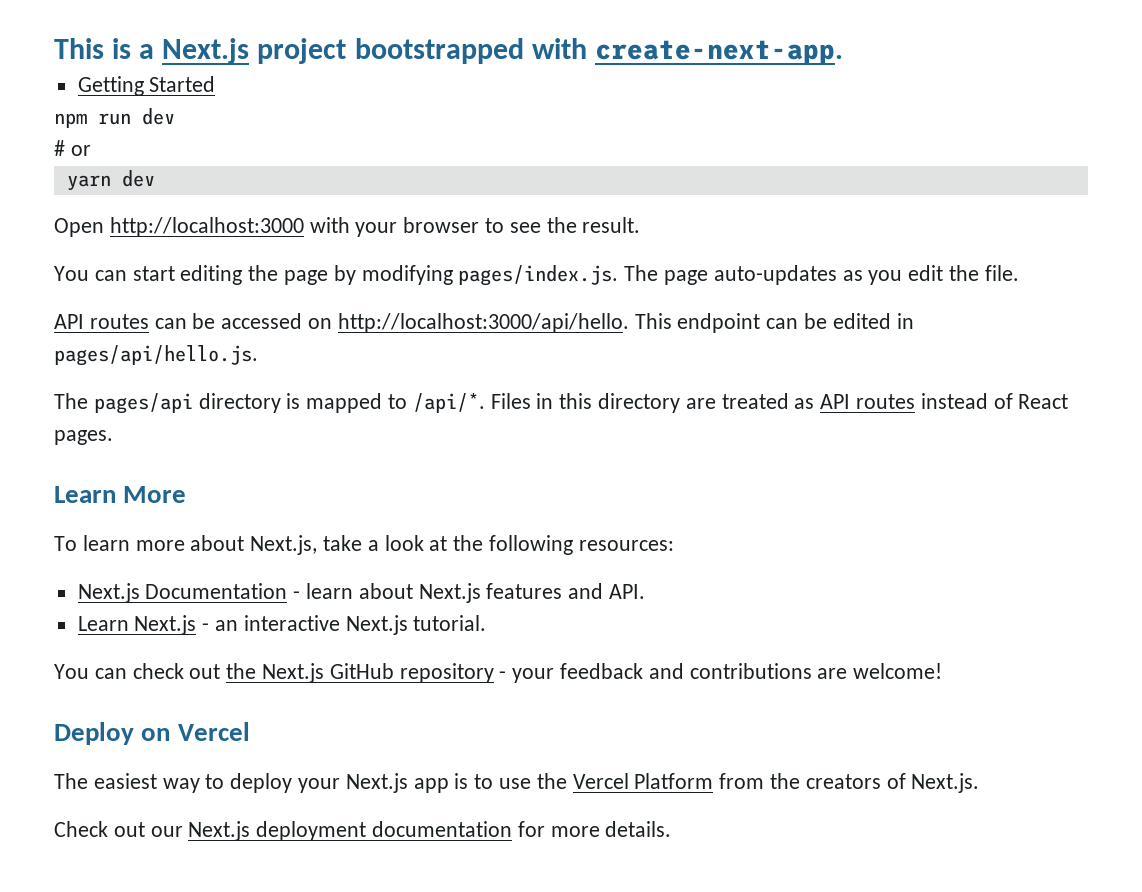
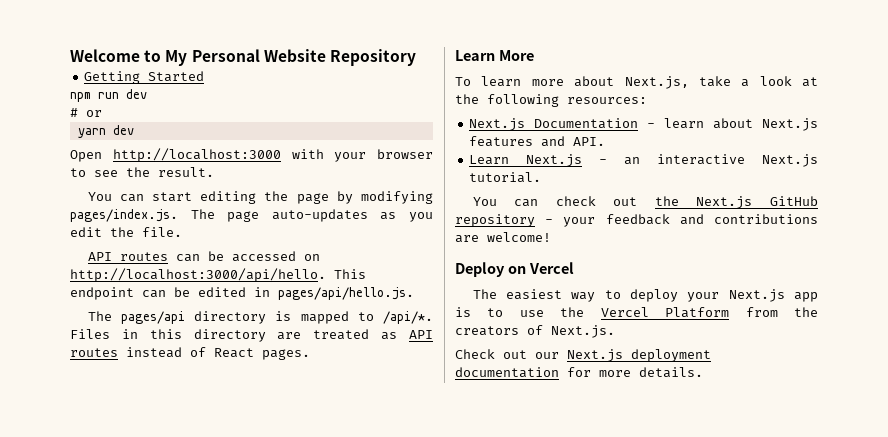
- This is a Next.js project bootstrapped with create-next-app.
+ Welcome to My Personal Website Repository

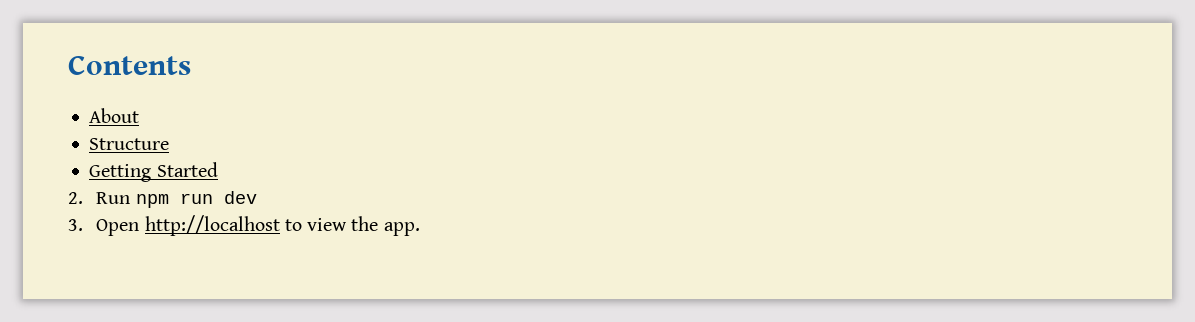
- Welcome to My Personal Website Repository
+ Contents
+ About
+ Structure
- npm run dev
+ 2. Run npm run dev
- # or
- yarn dev
- Open http://localhost:3000 with your browser to see the result.
- You can start editing the page by modifying pages/index.js. The page auto-updates as you edit the file.
- API routes can be accessed on http://localhost:3000/api/hello. This endpoint can be edited in pages/api/hello.js.
- The pages/api directory is mapped to /api/*. Files in this directory are treated as API routes instead of React pages.
- Learn More
- To learn more about Next.js, take a look at the following resources:
- Next.js Documentation - learn about Next.js features and API.
- Learn Next.js - an interactive Next.js tutorial.
- You can check out the Next.js GitHub repository - your feedback and contributions are welcome!
- Deploy on Vercel
- The easiest way to deploy your Next.js app is to use the Vercel Platform from the creators of Next.js.
- Check out our Next.js deployment documentation for more details.
+ 3. Open http://localhost to view the app.

